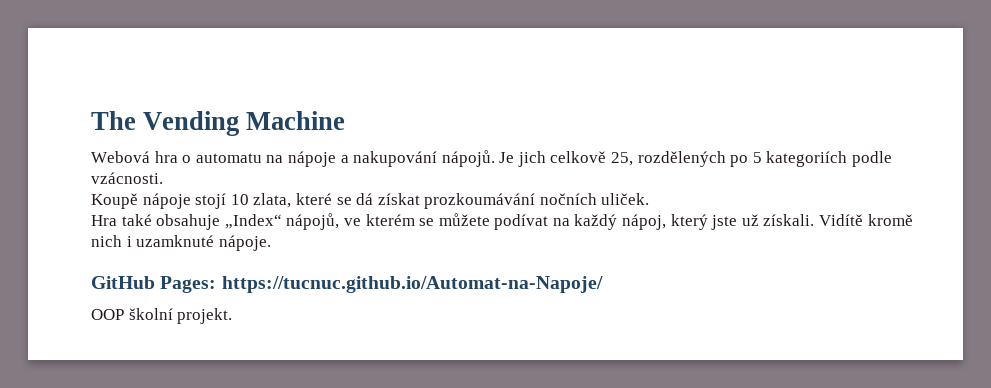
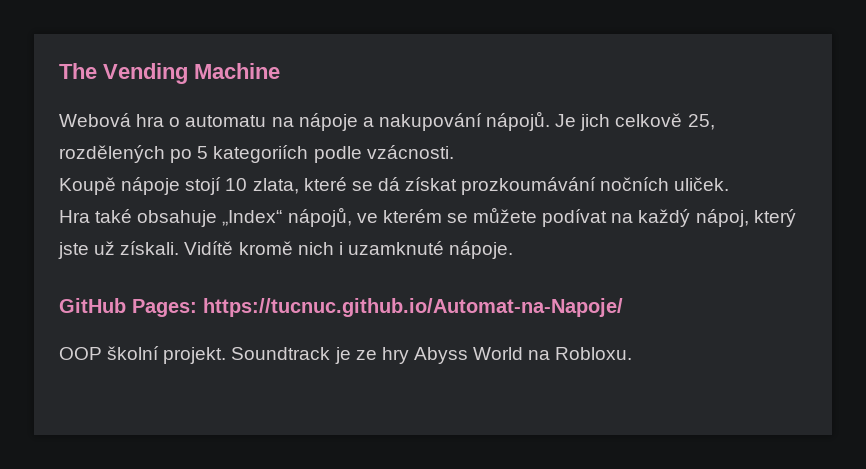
+ Soundtrack je ze hry Abyss World na Robloxu.

